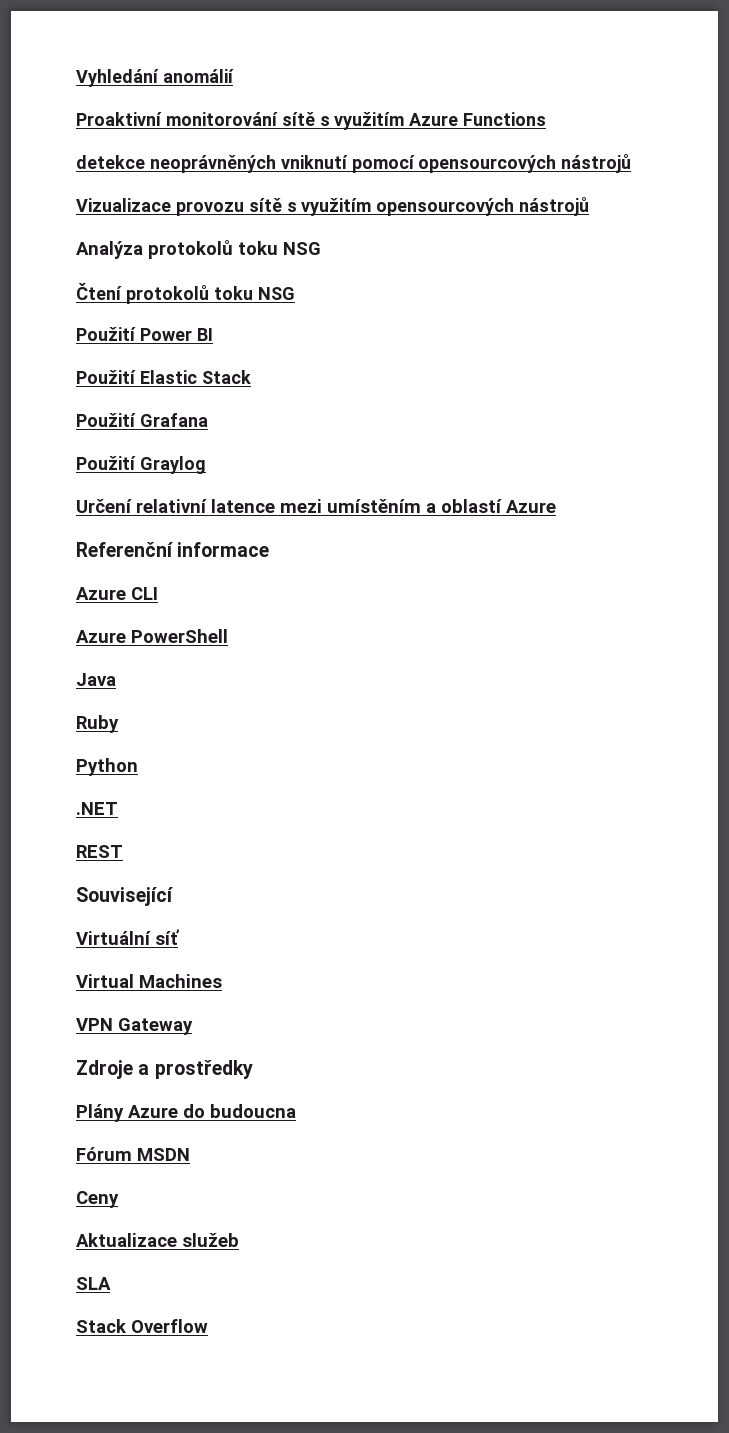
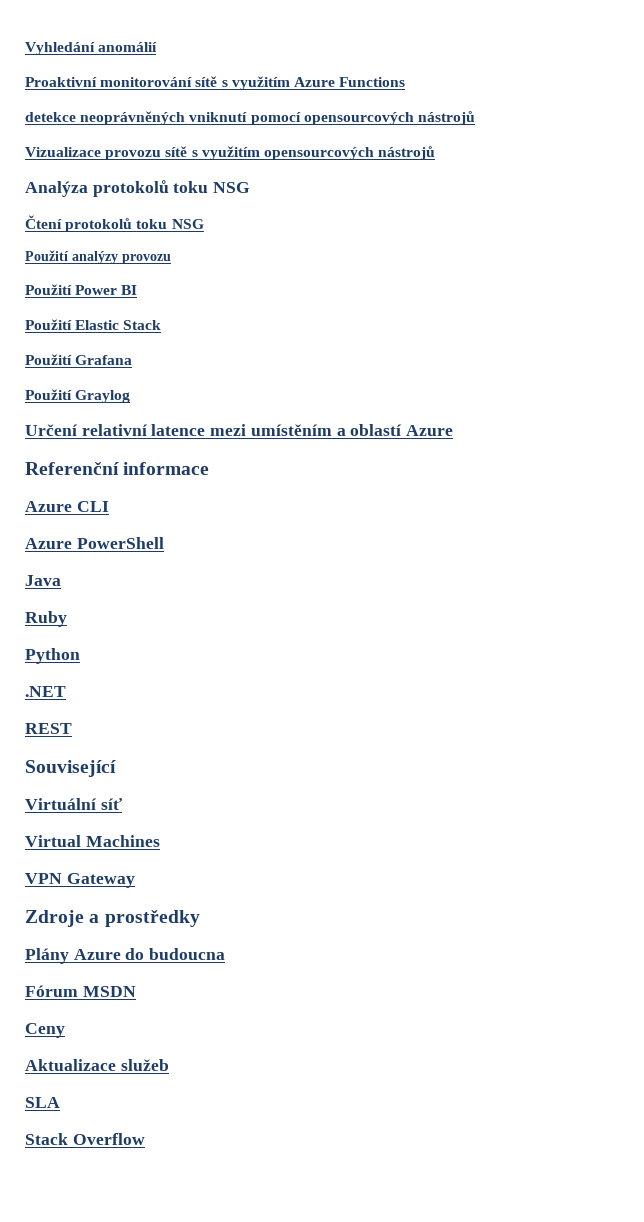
+ Použití analýzy provozu

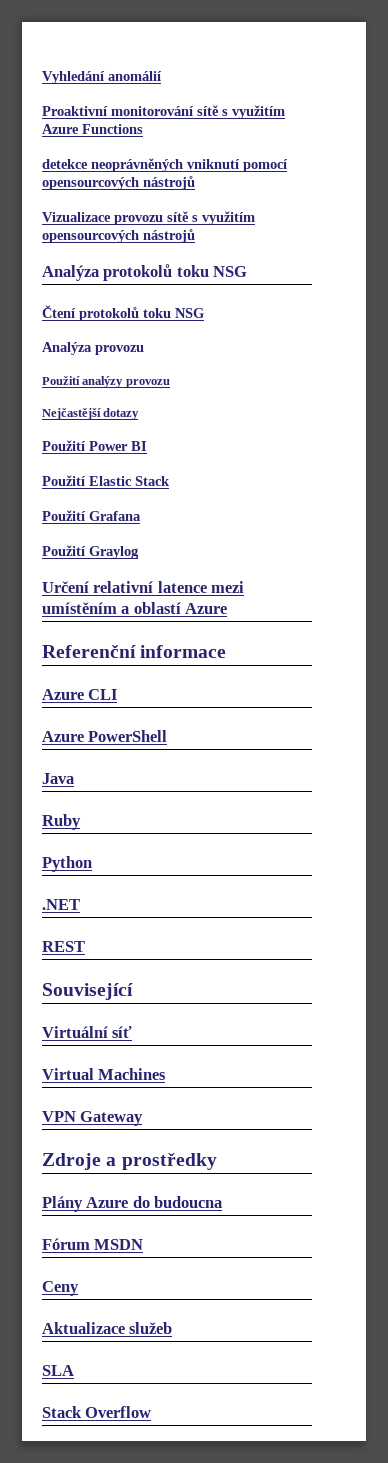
+ Analýza provozu
+ Nejčastější dotazy

